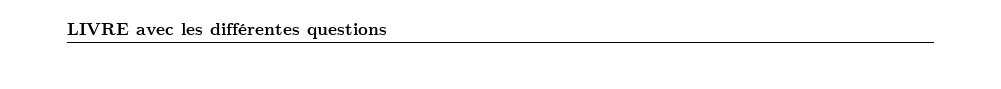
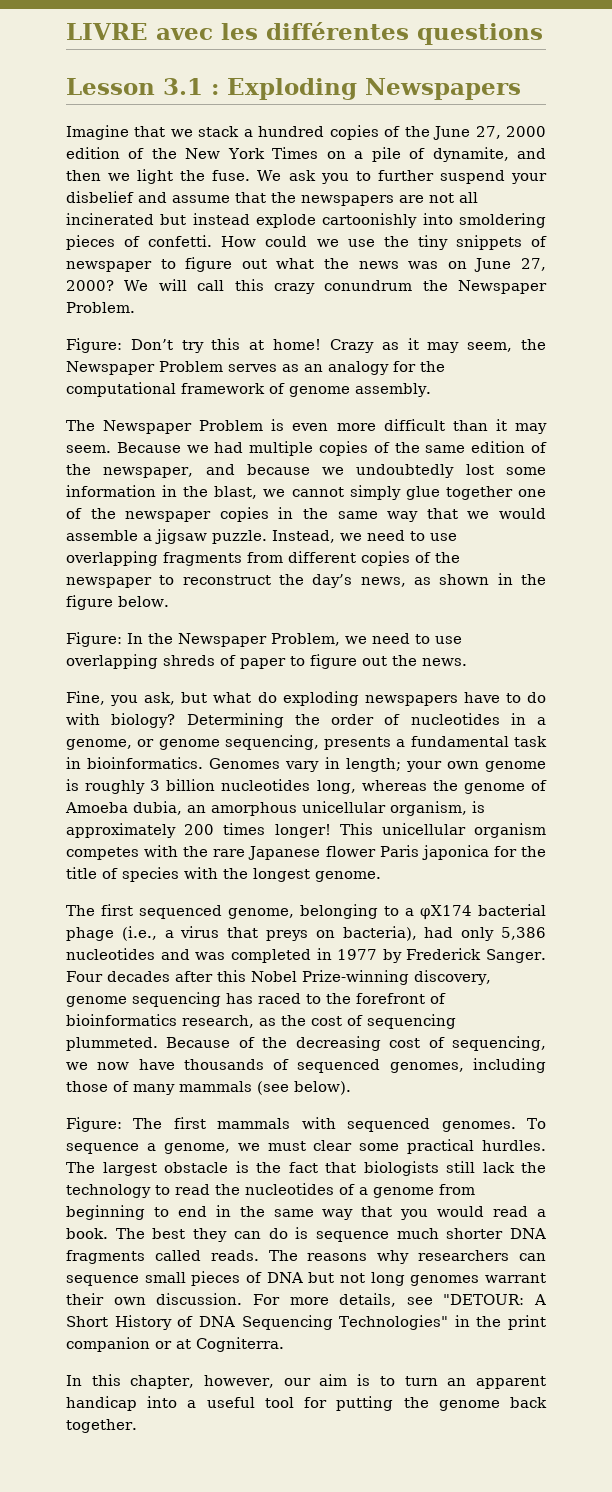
+ Lesson 3.1 : Exploding Newspapers
+ Imagine that we stack a hundred copies of the June 27, 2000 edition of the New York Times on a pile of dynamite, and then we light the fuse. We ask you to further suspend your disbelief and assume that the newspapers are not all incinerated but instead explode cartoonishly into smoldering pieces of confetti. How could we use the tiny snippets of newspaper to figure out what the news was on June 27, 2000? We will call this crazy conundrum the Newspaper Problem.
+ Figure: Don’t try this at home! Crazy as it may seem, the Newspaper Problem serves as an analogy for the computational framework of genome assembly.
+ The Newspaper Problem is even more difficult than it may seem. Because we had multiple copies of the same edition of the newspaper, and because we undoubtedly lost some information in the blast, we cannot simply glue together one of the newspaper copies in the same way that we would assemble a jigsaw puzzle. Instead, we need to use overlapping fragments from different copies of the newspaper to reconstruct the day’s news, as shown in the figure below.
+ Figure: In the Newspaper Problem, we need to use overlapping shreds of paper to figure out the news.
+ Fine, you ask, but what do exploding newspapers have to do with biology? Determining the order of nucleotides in a genome, or genome sequencing, presents a fundamental task in bioinformatics. Genomes vary in length; your own genome is roughly 3 billion nucleotides long, whereas the genome of Amoeba dubia, an amorphous unicellular organism, is approximately 200 times longer! This unicellular organism competes with the rare Japanese flower Paris japonica for the title of species with the longest genome.
+ The first sequenced genome, belonging to a φX174 bacterial phage (i.e., a virus that preys on bacteria), had only 5,386 nucleotides and was completed in 1977 by Frederick Sanger. Four decades after this Nobel Prize-winning discovery, genome sequencing has raced to the forefront of bioinformatics research, as the cost of sequencing plummeted. Because of the decreasing cost of sequencing, we now have thousands of sequenced genomes, including those of many mammals (see below).
+ Figure: The first mammals with sequenced genomes. To sequence a genome, we must clear some practical hurdles. The largest obstacle is the fact that biologists still lack the technology to read the nucleotides of a genome from beginning to end in the same way that you would read a book. The best they can do is sequence much shorter DNA fragments called reads. The reasons why researchers can sequence small pieces of DNA but not long genomes warrant their own discussion. For more details, see "DETOUR: A Short History of DNA Sequencing Technologies" in the print companion or at Cogniterra.
+ In this chapter, however, our aim is to turn an apparent handicap into a useful tool for putting the genome back together.

